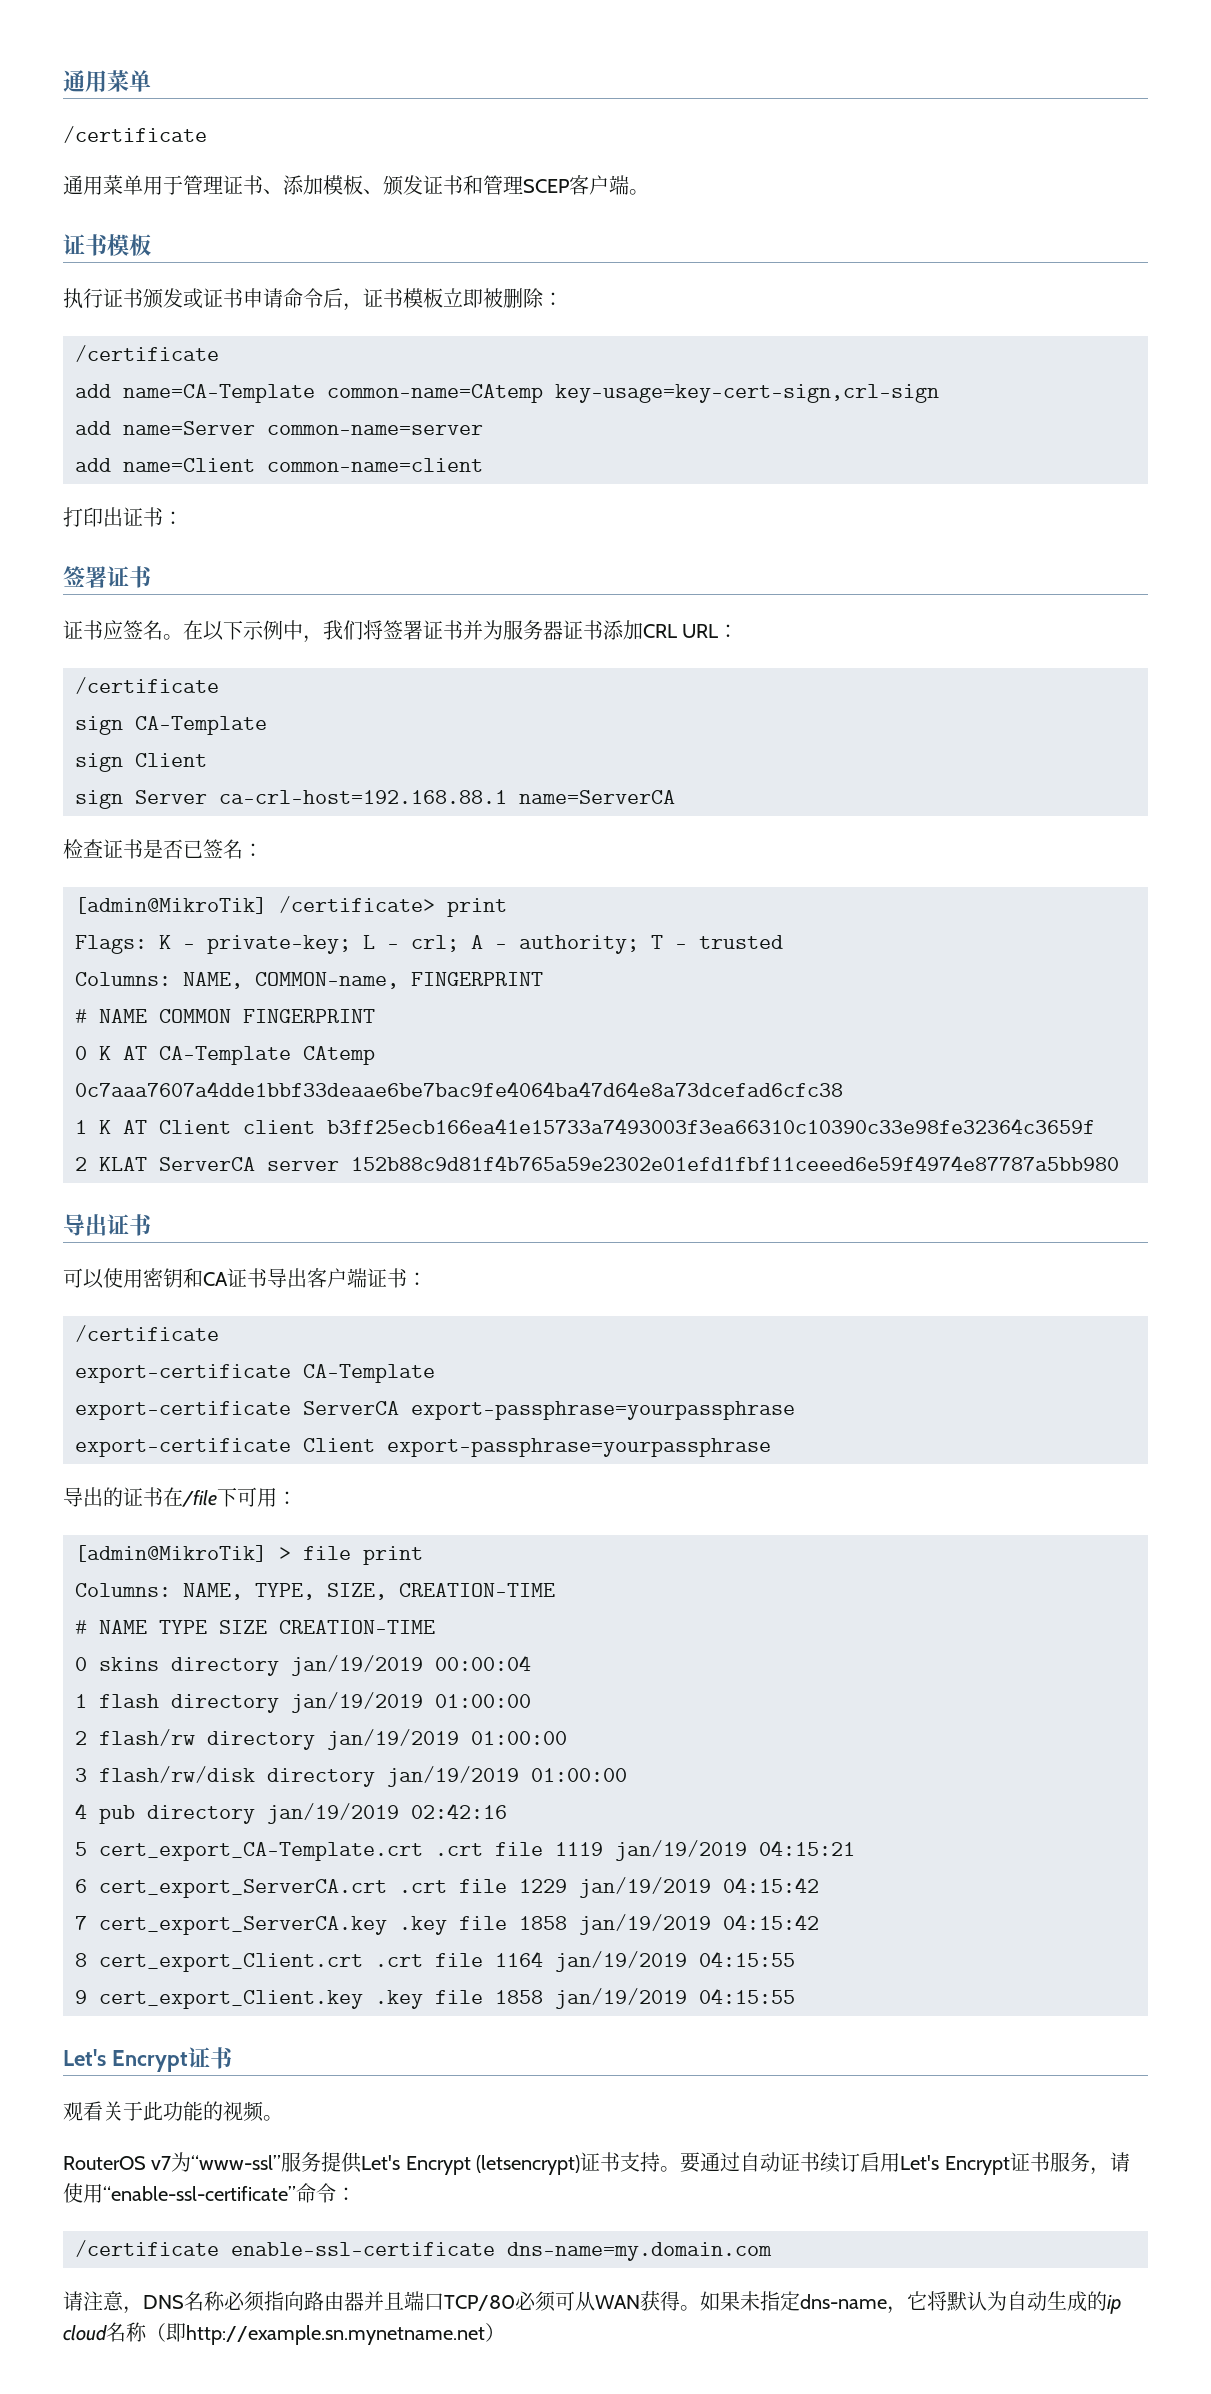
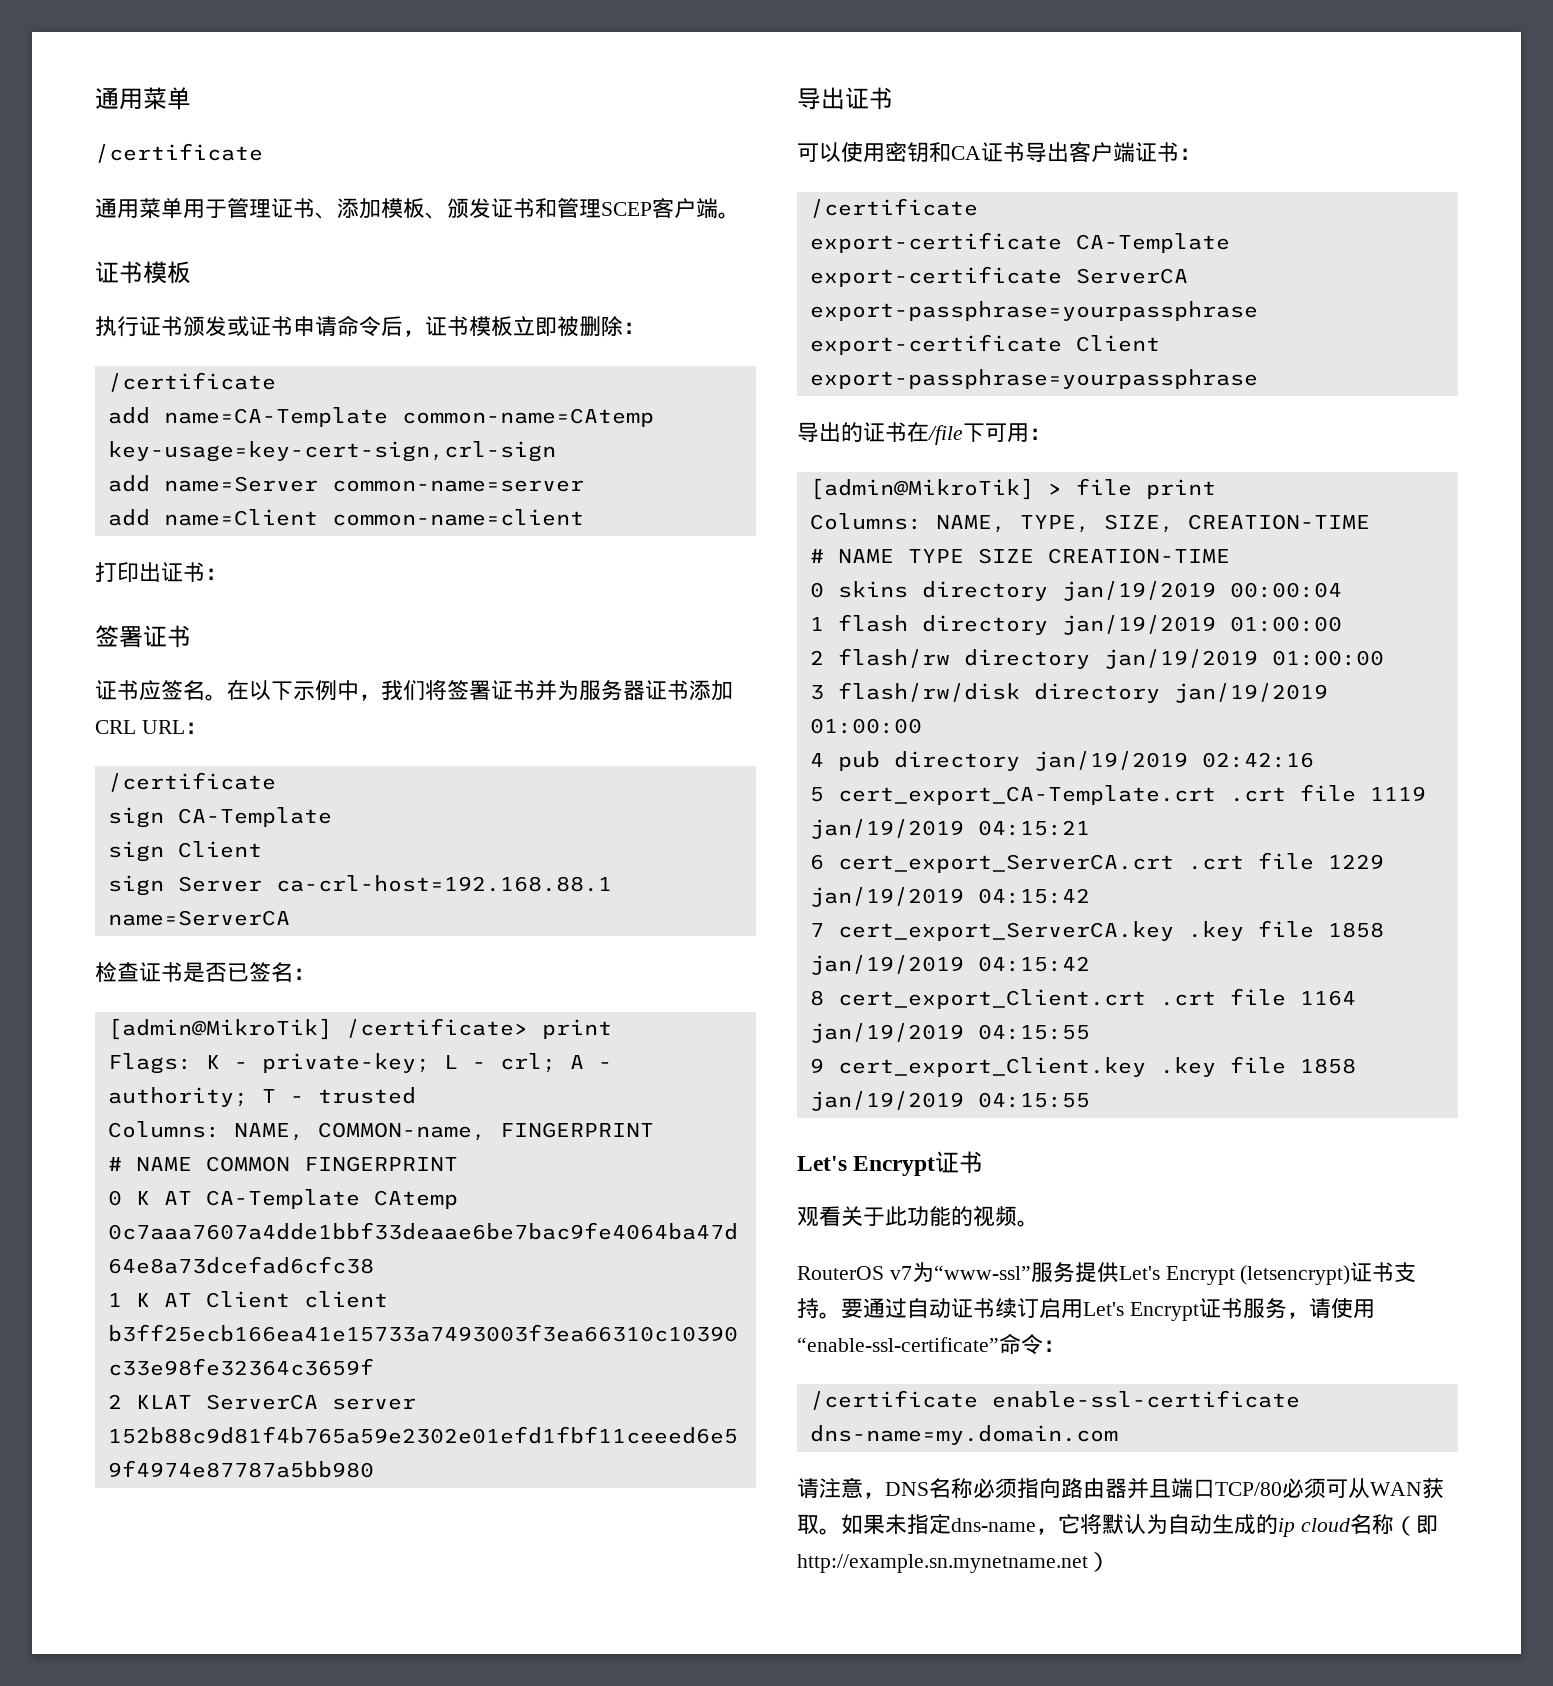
- 请注意，DNS名称必须指向路由器并且端口TCP/80必须可从WAN获得。
+ 请注意，DNS名称必须指向路由器并且端口TCP/80必须可从WAN获取。

